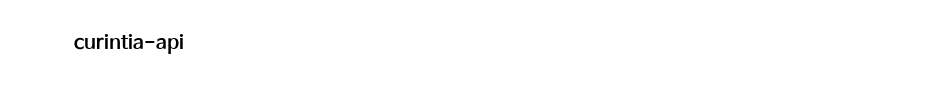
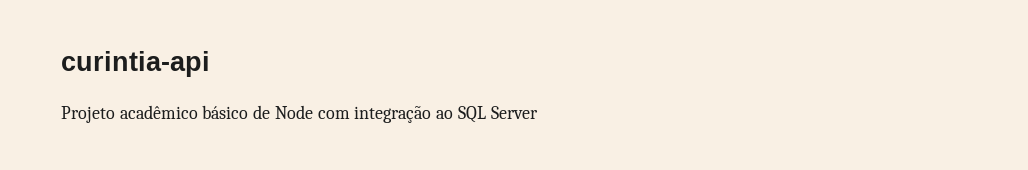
+ Projeto acadêmico básico de Node com integração ao SQL Server

